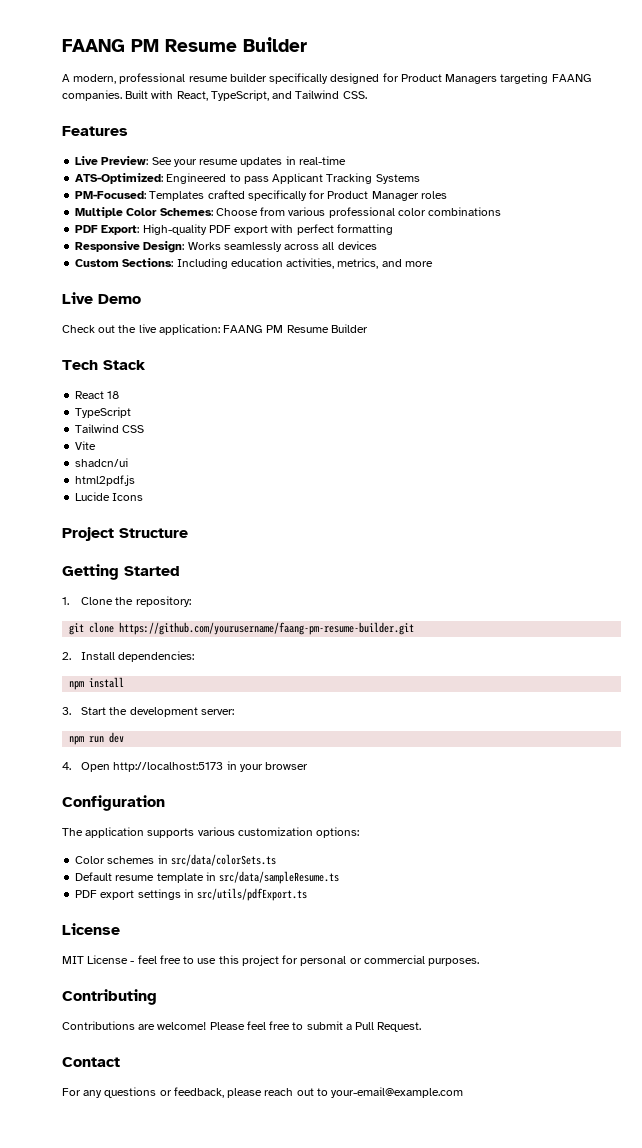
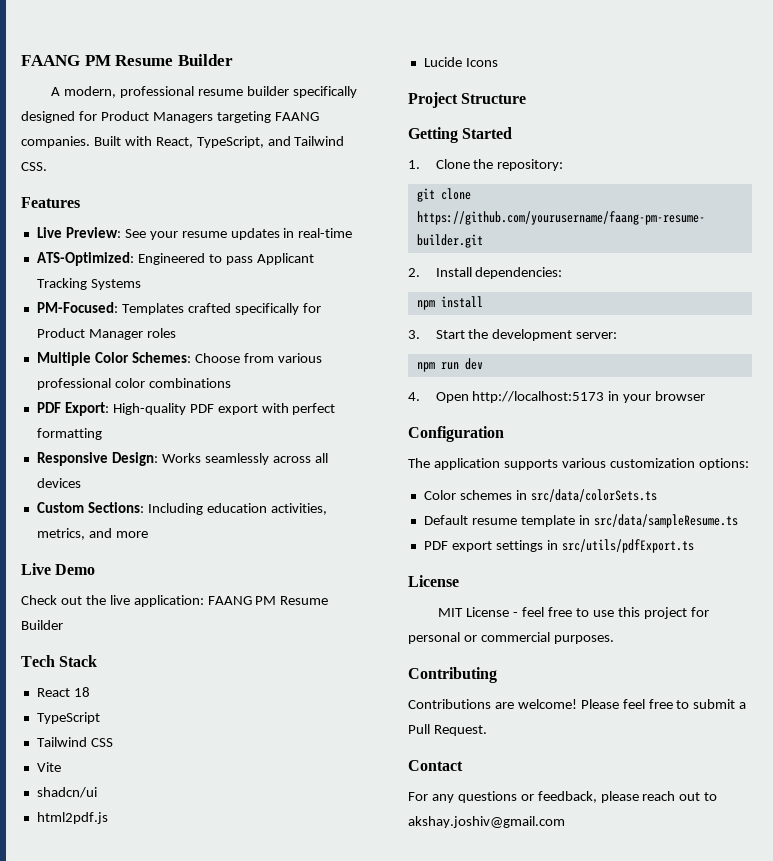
- For any questions or feedback, please reach out to your-email@example.com
+ For any questions or feedback, please reach out to akshay.joshiv@gmail.com

